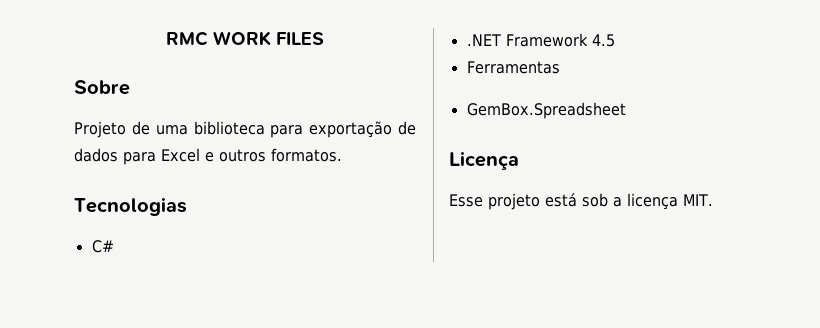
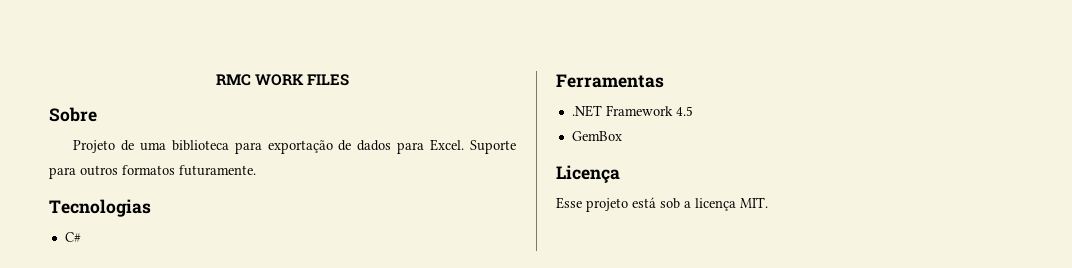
- Projeto de uma biblioteca para exportação de dados para Excel e outros formatos.
+ Projeto de uma biblioteca para exportação de dados para Excel. Suporte para outros formatos futuramente.
+ Ferramentas
- Ferramentas
- GemBox.Spreadsheet
+ GemBox

